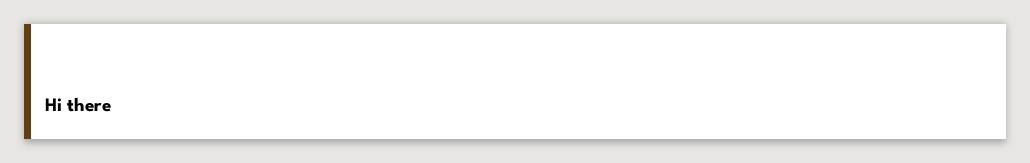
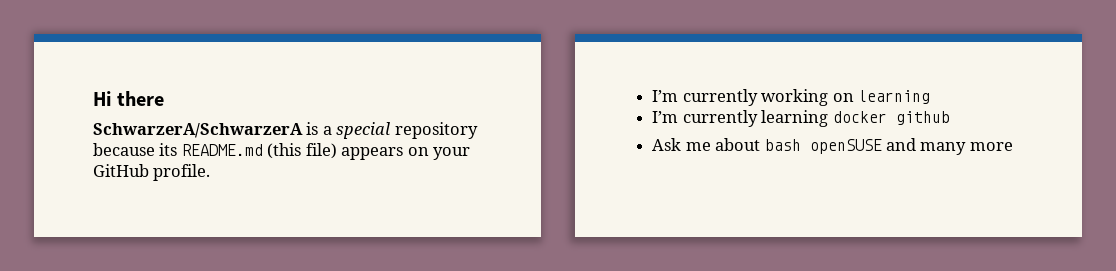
+ SchwarzerA/SchwarzerA is a special repository because its README.md (this file) appears on your GitHub profile.
+ I’m currently working on learning
+ I’m currently learning docker github
+ Ask me about bash openSUSE and many more

